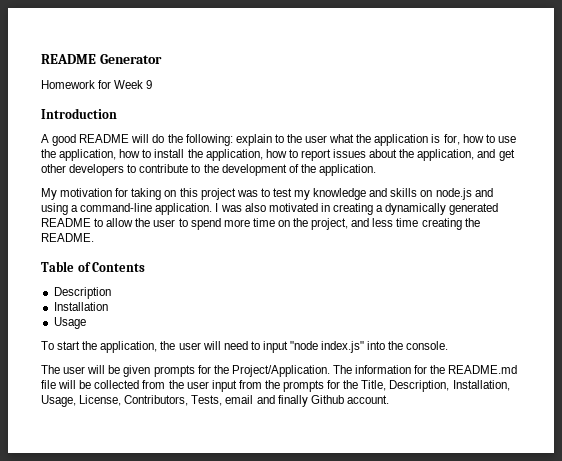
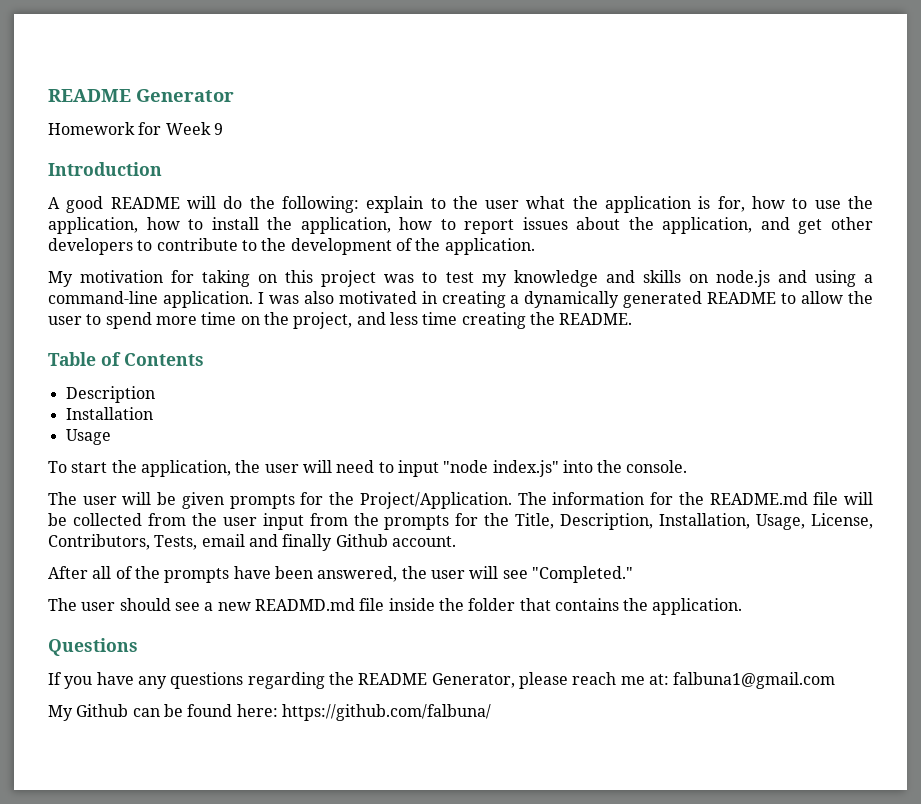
+ After all of the prompts have been answered, the user will see "Completed."
+ The user should see a new READMD.md file inside the folder that contains the application.
+ Questions
+ If you have any questions regarding the README Generator, please reach me at: falbuna1@gmail.com
+ My Github can be found here: https://github.com/falbuna/

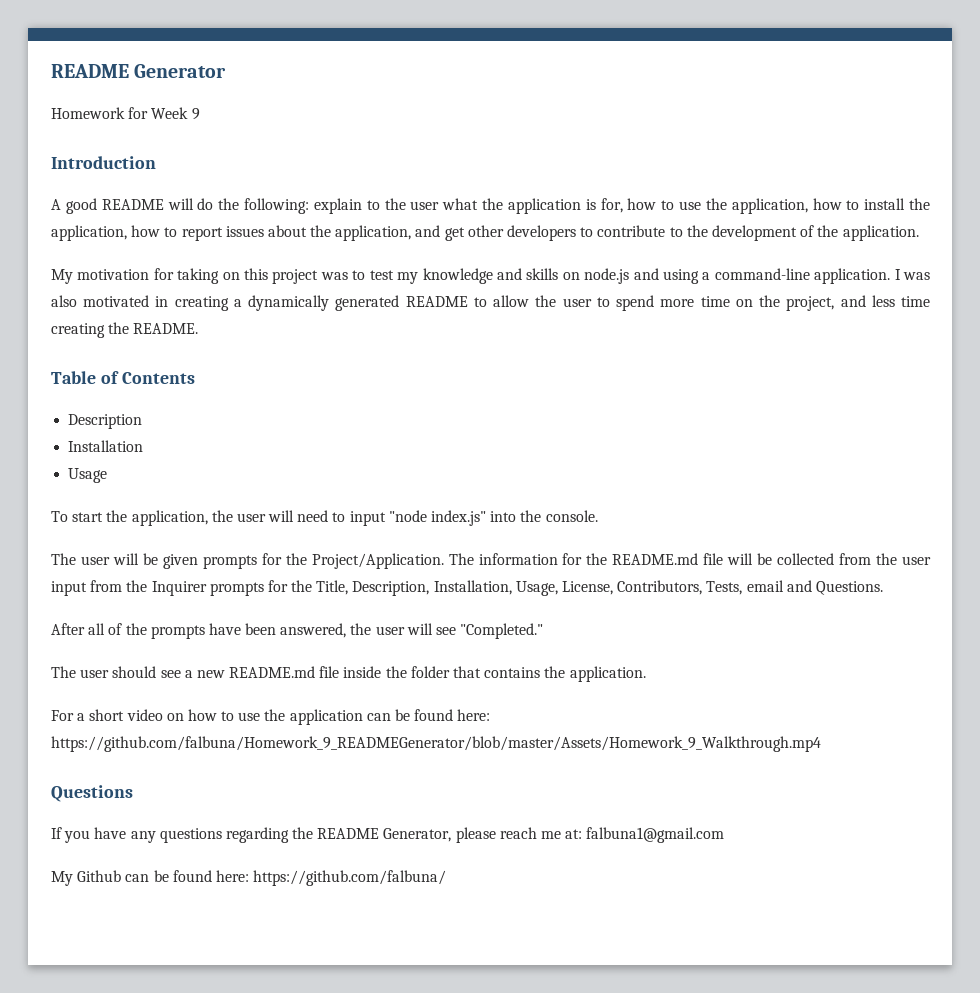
- The information for the README.md file will be collected from the user input from the prompts for the Title, Description, Installation, Usage, License, Contributors, Tests, email and finally Github account.
+ The information for the README.md file will be collected from the user input from the Inquirer prompts for the Title, Description, Installation, Usage, License, Contributors, Tests, email and Questions.
- The user should see a new READMD.md file inside the folder that contains the application.
+ The user should see a new README.md file inside the folder that contains the application.
+ For a short video on how to use the application can be found here: https://github.com/falbuna/Homework_9_READMEGenerator/blob/master/Assets/Homework_9_Walkthrough.mp4

